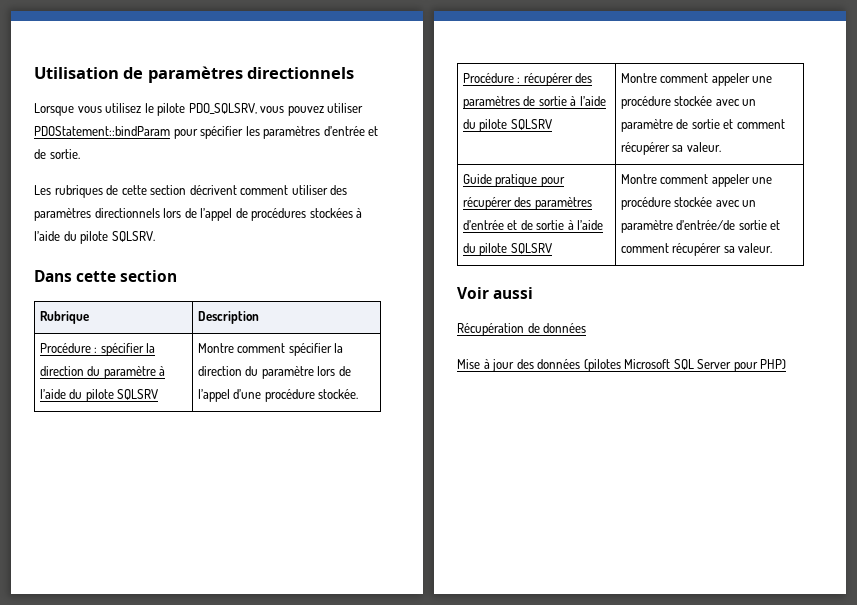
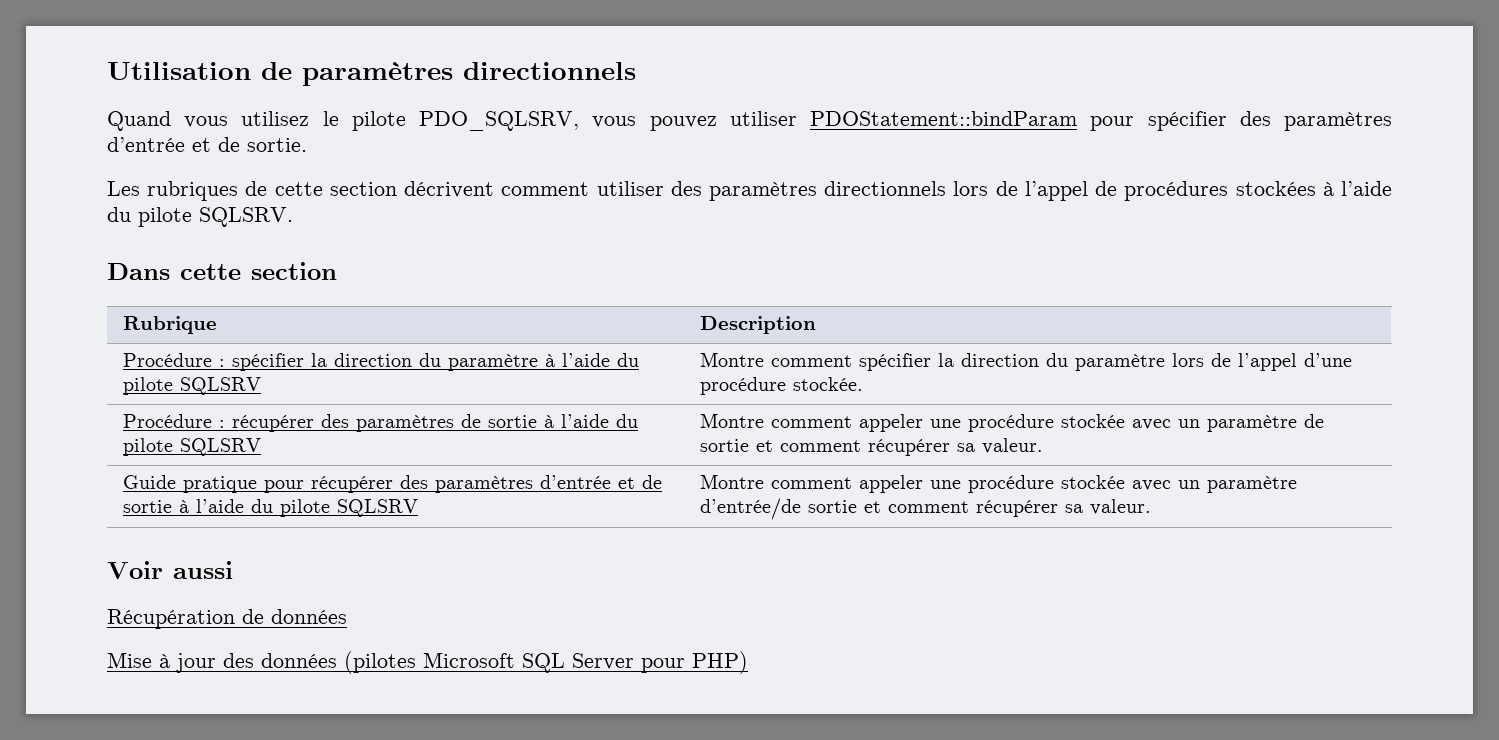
- Lorsque vous utilisez le pilote PDO_SQLSRV, vous pouvez utiliser PDOStatement::bindParam pour spécifier les paramètres d’entrée et de sortie.
+ Quand vous utilisez le pilote PDO_SQLSRV, vous pouvez utiliser PDOStatement::bindParam pour spécifier des paramètres d’entrée et de sortie.

